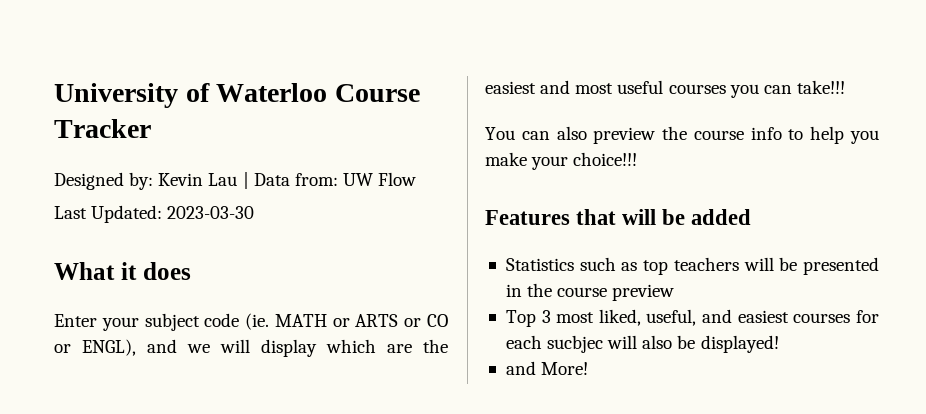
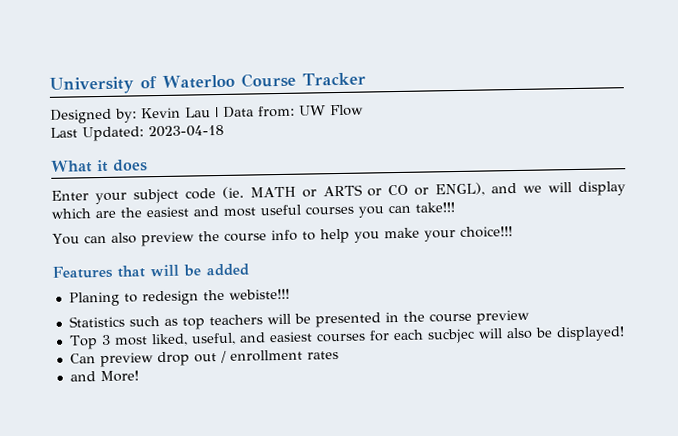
- Last Updated: 2023-03-30
+ Last Updated: 2023-04-18
+ Planing to redesign the webiste!!!
+ Can preview drop out / enrollment rates

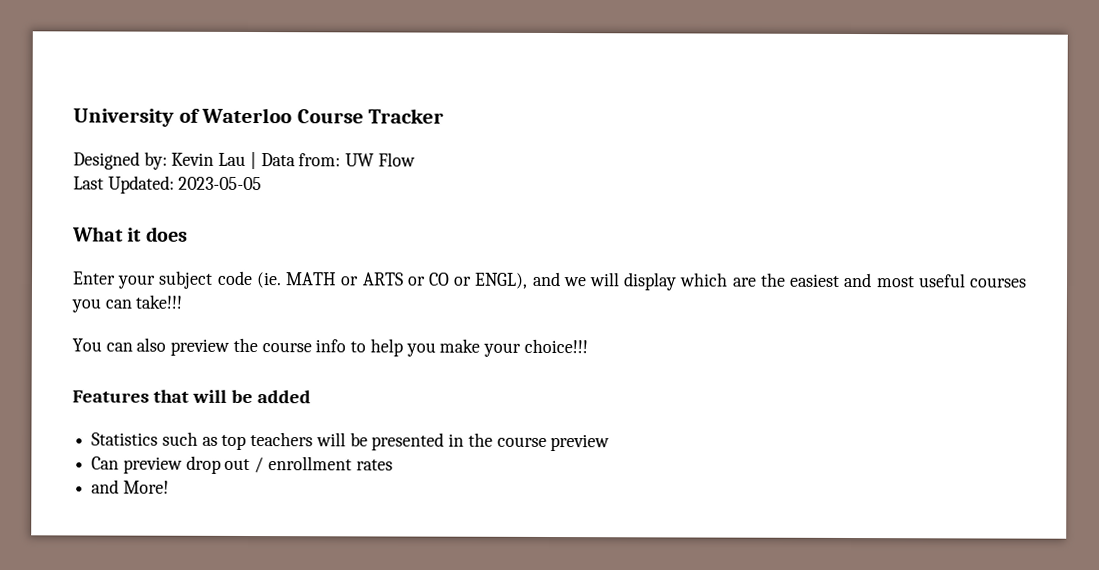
- Last Updated: 2023-04-18
+ Last Updated: 2023-05-05
- Planing to redesign the webiste!!!
- Top 3 most liked, useful, and easiest courses for each sucbjec will also be displayed!

